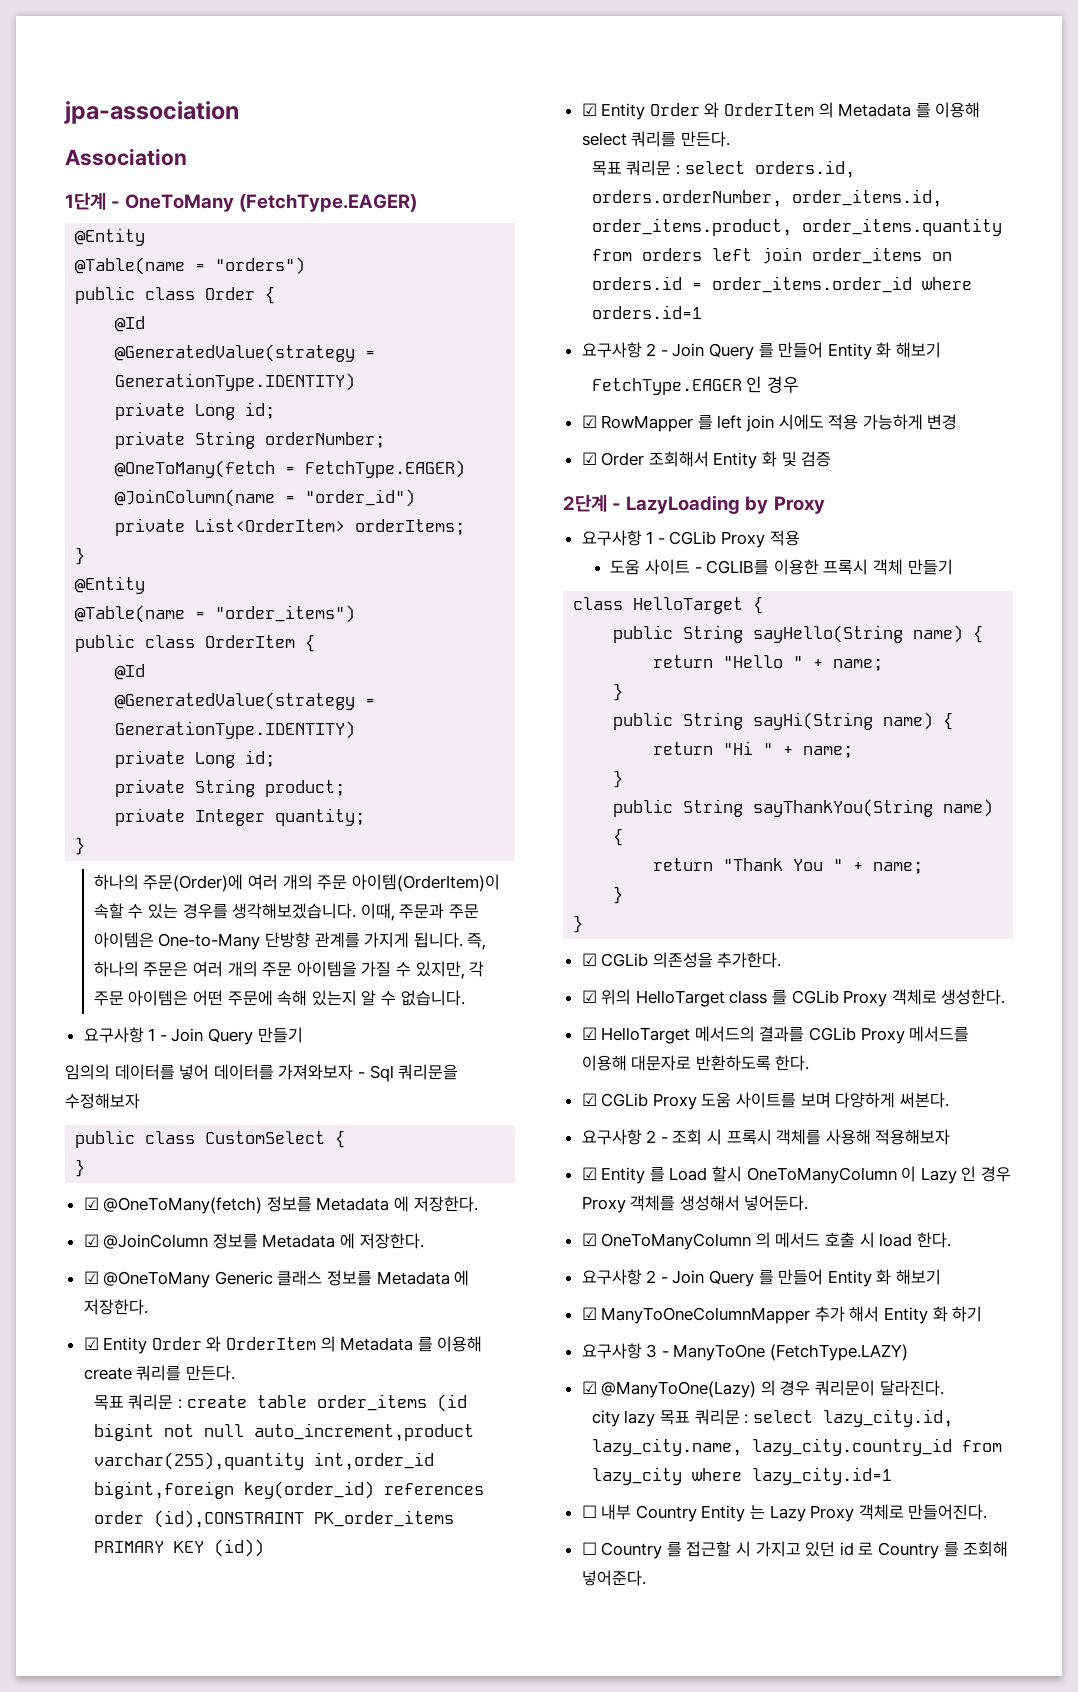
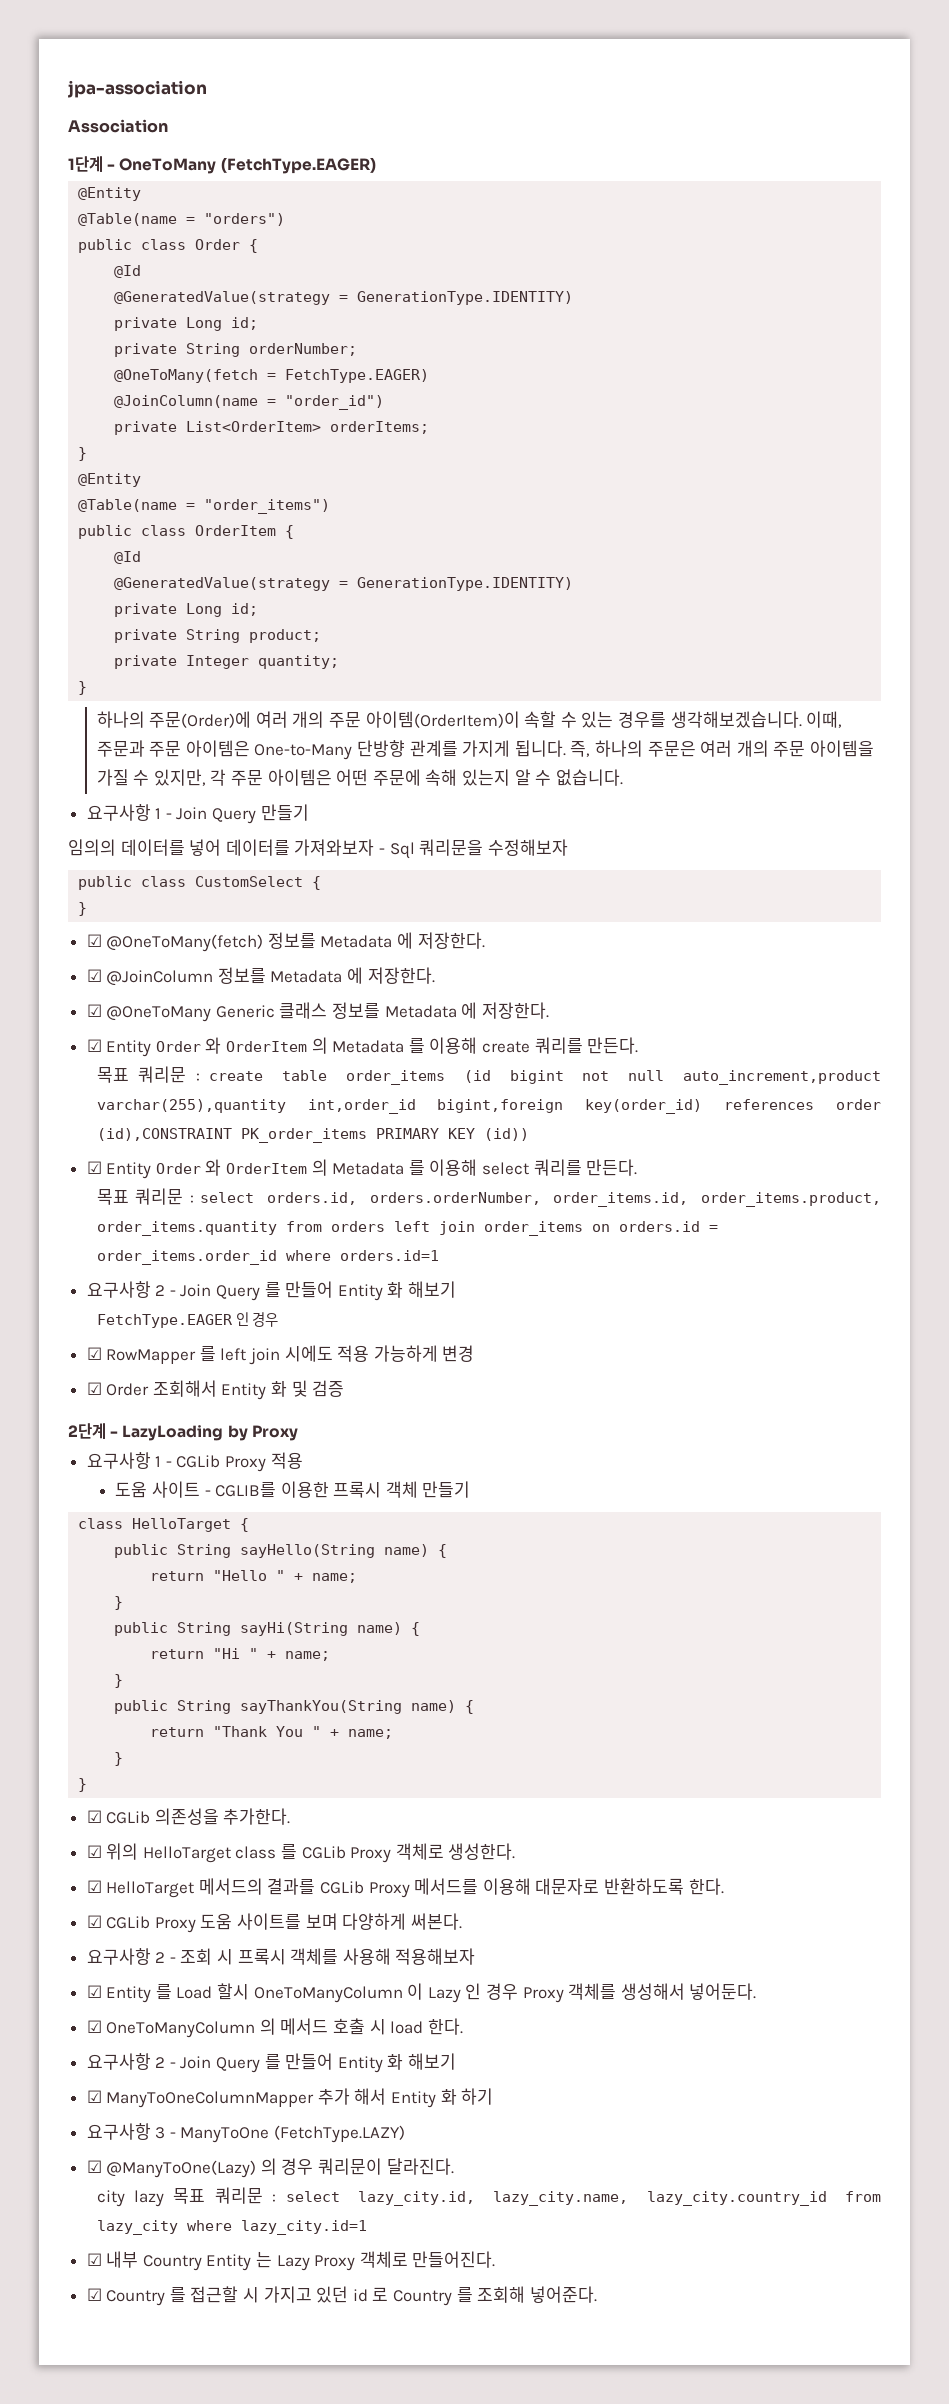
- ☐ 내부 Country Entity 는 Lazy Proxy 객체로 만들어진다.
+ ☑ 내부 Country Entity 는 Lazy Proxy 객체로 만들어진다.
- ☐ Country 를 접근할 시 가지고 있던 id 로 Country 를 조회해 넣어준다.
+ ☑ Country 를 접근할 시 가지고 있던 id 로 Country 를 조회해 넣어준다.

